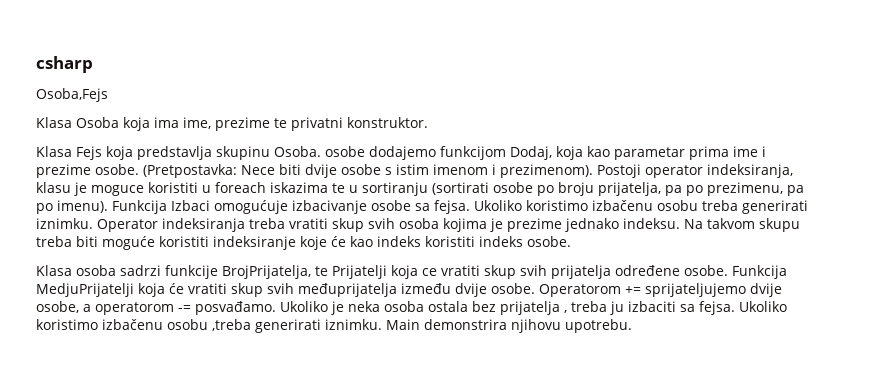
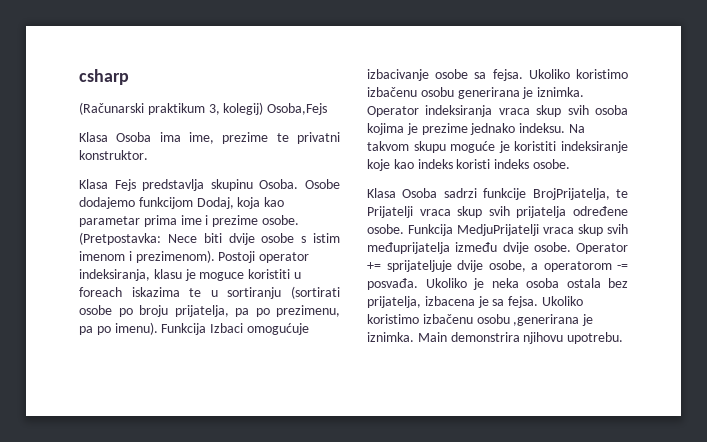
- Osoba,Fejs
+ (Računarski praktikum 3, kolegij) Osoba,Fejs
- Klasa Osoba koja ima ime, prezime te privatni konstruktor.
+ Klasa Osoba ima ime, prezime te privatni konstruktor.
- Klasa Fejs koja predstavlja skupinu Osoba. osobe dodajemo funkcijom Dodaj, koja kao parametar prima ime i prezime osobe.
+ Klasa Fejs predstavlja skupinu Osoba. Osobe dodajemo funkcijom Dodaj, koja kao parametar prima ime i prezime osobe.
- Ukoliko koristimo izbačenu osobu treba generirati iznimku. Operator indeksiranja treba vratiti skup svih osoba kojima je prezime jednako indeksu.
+ Ukoliko koristimo izbačenu osobu generirana je iznimka. Operator indeksiranja vraca skup svih osoba kojima je prezime jednako indeksu.
- Na takvom skupu treba biti moguće koristiti indeksiranje koje će kao indeks koristiti indeks osobe.
+ Na takvom skupu moguće je koristiti indeksiranje koje kao indeks koristi indeks osobe.
- Klasa osoba sadrzi funkcije BrojPrijatelja, te Prijatelji koja ce vratiti skup svih prijatelja određene osobe.
+ Klasa Osoba sadrzi funkcije BrojPrijatelja, te Prijatelji vraca skup svih prijatelja određene osobe.
- Funkcija MedjuPrijatelji koja će vratiti skup svih međuprijatelja između dvije osobe.
+ Funkcija MedjuPrijatelji vraca skup svih međuprijatelja između dvije osobe.
- Operatorom += sprijateljujemo dvije osobe, a operatorom -= posvađamo.
+ Operator += sprijateljuje dvije osobe, a operatorom -= posvađa.
- Ukoliko je neka osoba ostala bez prijatelja , treba ju izbaciti sa fejsa. Ukoliko koristimo izbačenu osobu ,treba generirati iznimku.
+ Ukoliko je neka osoba ostala bez prijatelja, izbacena je sa fejsa. Ukoliko koristimo izbačenu osobu ,generirana je iznimka.

